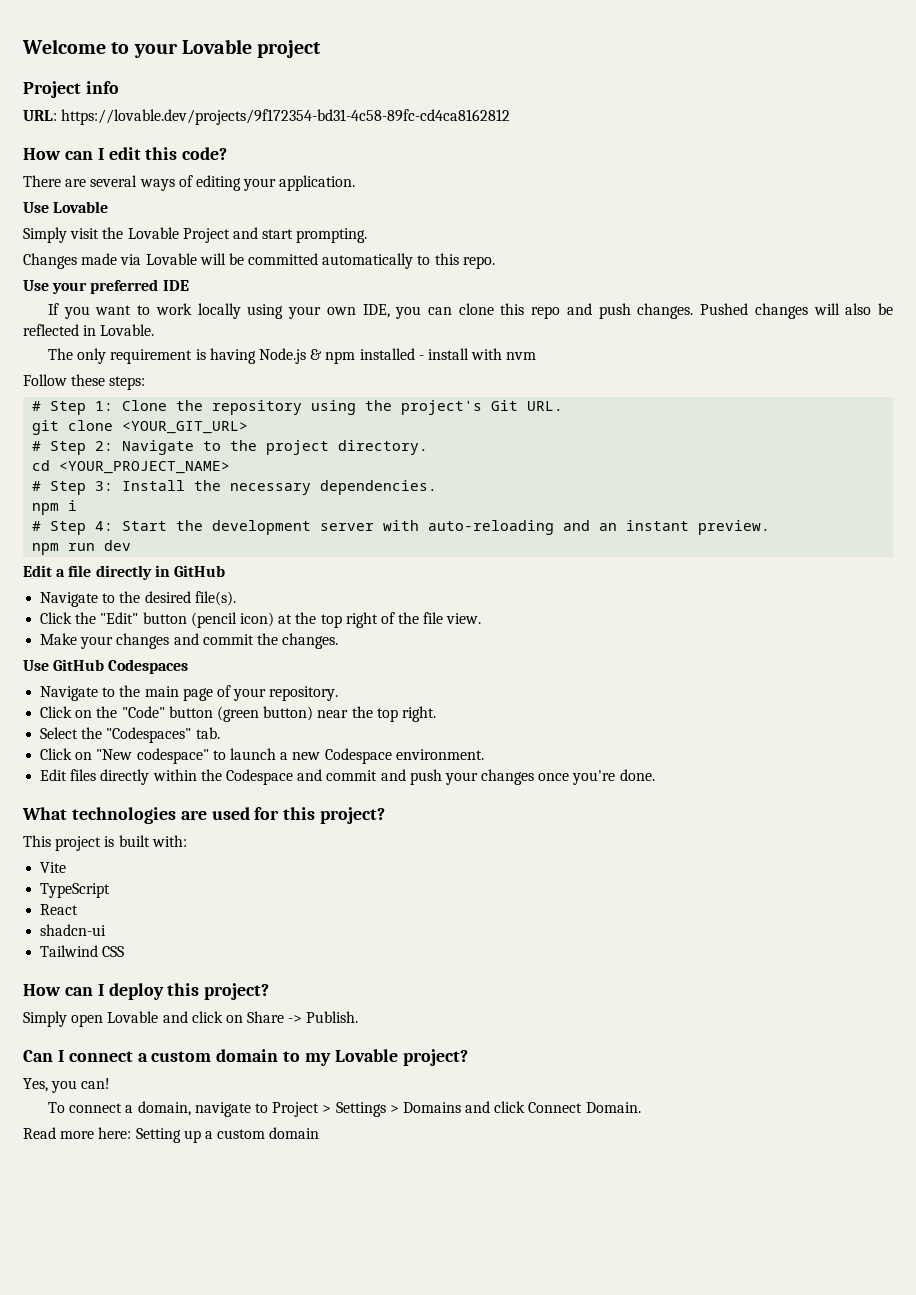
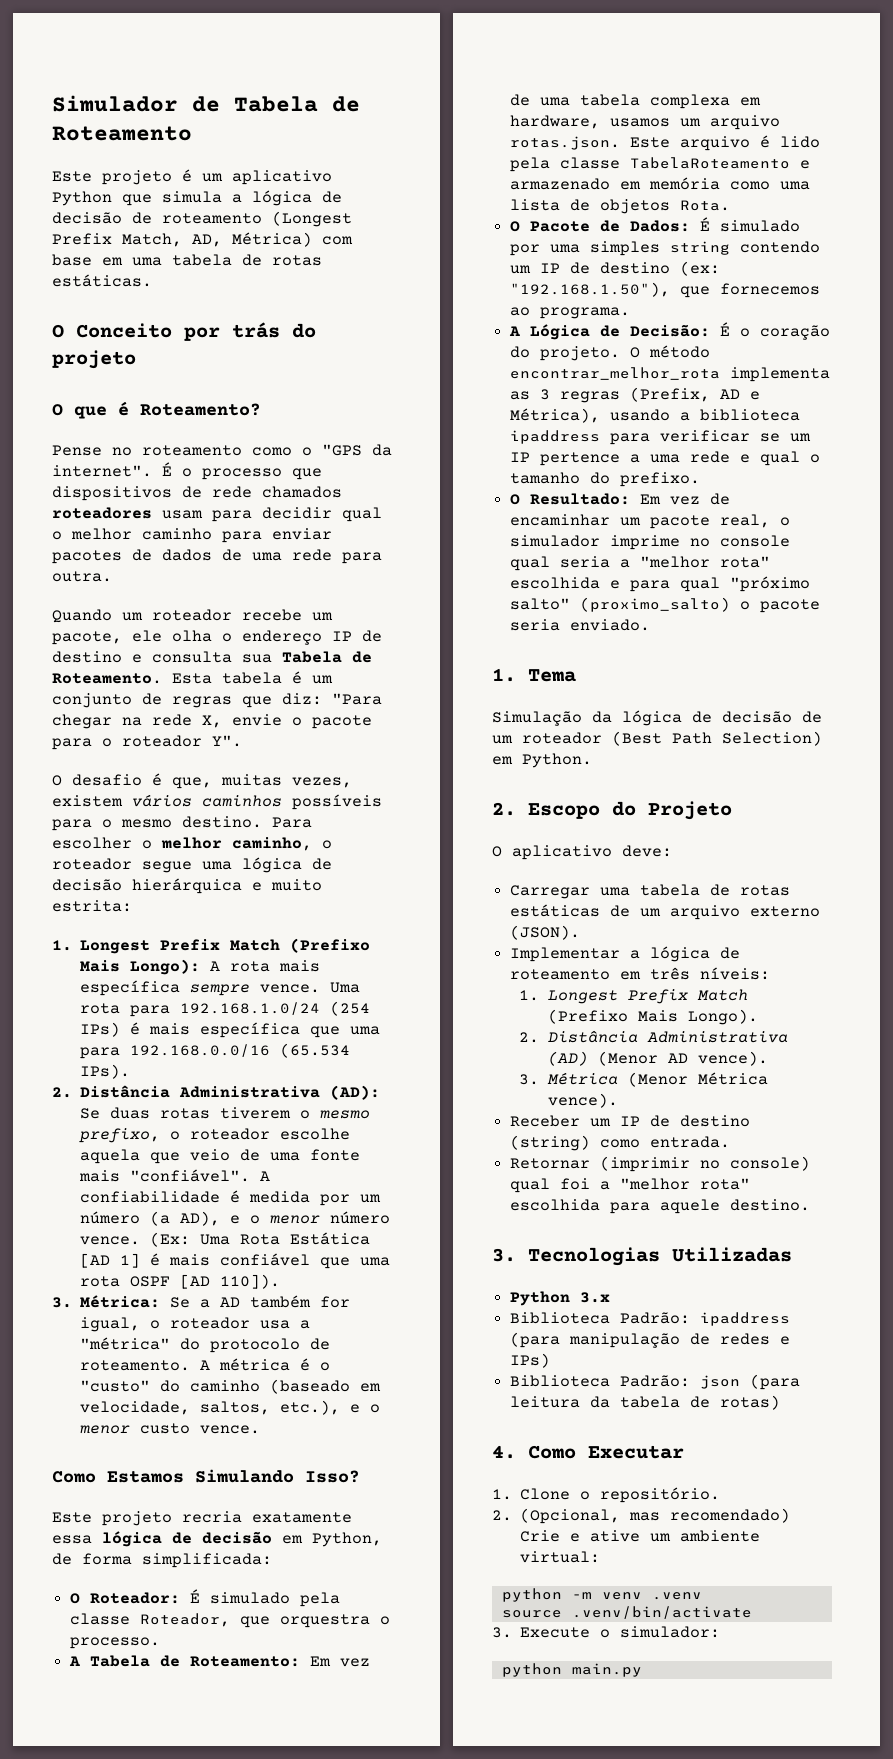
- Welcome to your Lovable project
- Project info
- URL: https://lovable.dev/projects/9f172354-bd31-4c58-89fc-cd4ca8162812
- How can I edit this code?
- There are several ways of editing your application.
- Use Lovable
- Simply visit the Lovable Project and start prompting.
- Changes made via Lovable will be committed automatically to this repo.
- Use your preferred IDE
- If you want to work locally using your own IDE, you can clone this repo and push changes. Pushed changes will also be reflected in Lovable.
- The only requirement is having Node.js & npm installed - install with nvm
- Follow these steps:
- # Step 1: Clone the repository using the project's Git URL.
- git clone <YOUR_GIT_URL>
- # Step 2: Navigate to the project directory.
- cd <YOUR_PROJECT_NAME>
- # Step 3: Install the necessary dependencies.
- npm i
- # Step 4: Start the development server with auto-reloading and an instant preview.
- npm run dev
- Edit a file directly in GitHub
- Navigate to the desired file(s).
- Click the "Edit" button (pencil icon) at the top right of the file view.
- Make your changes and commit the changes.
- Use GitHub Codespaces
- Navigate to the main page of your repository.
- Click on the "Code" button (green button) near the top right.
- Select the "Codespaces" tab.
- Click on "New codespace" to launch a new Codespace environment.
- Edit files directly within the Codespace and commit and push your changes once you're done.
- What technologies are used for this project?
- This project is built with:
- Vite
- TypeScript
- React
- shadcn-ui
- Tailwind CSS
- How can I deploy this project?
- Simply open Lovable and click on Share -> Publish.
- Can I connect a custom domain to my Lovable project?
- Yes, you can!
- To connect a domain, navigate to Project > Settings > Domains and click Connect Domain.
- Read more here: Setting up a custom domain
+ Simulador de Tabela de Roteamento
+ Este projeto é um aplicativo Python que simula a lógica de decisão de roteamento (Longest Prefix Match, AD, Métrica) com base em uma tabela de rotas estáticas.
+ O Conceito por trás do projeto
+ O que é Roteamento?
+ Pense no roteamento como o "GPS da internet". É o processo que dispositivos de rede chamados roteadores usam para decidir qual o melhor caminho para enviar pacotes de dados de uma rede para outra.
+ Quando um roteador recebe um pacote, ele olha o endereço IP de destino e consulta sua Tabela de Roteamento. Esta tabela é um conjunto de regras que diz: "Para chegar na rede X, envie o pacote para o roteador Y".
+ O desafio é que, muitas vezes, existem vários caminhos possíveis para o mesmo destino. Para escolher o melhor caminho, o roteador segue uma lógica de decisão hierárquica e muito estrita:
+ 1. Longest Prefix Match (Prefixo Mais Longo): A rota mais específica sempre vence. Uma rota para 192.168.1.0/24 (254 IPs) é mais específica que uma para 192.168.0.0/16 (65.534 IPs).
+ 2. Distância Administrativa (AD): Se duas rotas tiverem o mesmo prefixo, o roteador escolhe aquela que veio de uma fonte mais "confiável". A confiabilidade é medida por um número (a AD), e o menor número vence. (Ex: Uma Rota Estática [AD 1] é mais confiável que uma rota OSPF [AD 110]).
+ 3. Métrica: Se a AD também for igual, o roteador usa a "métrica" do protocolo de roteamento. A métrica é o "custo" do caminho (baseado em velocidade, saltos, etc.), e o menor custo vence.
+ Como Estamos Simulando Isso?
+ Este projeto recria exatamente essa lógica de decisão em Python, de forma simplificada:
+ O Roteador: É simulado pela classe Roteador, que orquestra o processo.
+ A Tabela de Roteamento: Em vez de uma tabela complexa em hardware, usamos um arquivo rotas.json. Este arquivo é lido pela classe TabelaRoteamento e armazenado em memória como uma lista de objetos Rota.
+ O Pacote de Dados: É simulado por uma simples string contendo um IP de destino (ex: "192.168.1.50"), que fornecemos ao programa.
+ A Lógica de Decisão: É o coração do projeto. O método encontrar_melhor_rota implementa as 3 regras (Prefix, AD e Métrica), usando a biblioteca ipaddress para verificar se um IP pertence a uma rede e qual o tamanho do prefixo.
+ O Resultado: Em vez de encaminhar um pacote real, o simulador imprime no console qual seria a "melhor rota" escolhida e para qual "próximo salto" (proximo_salto) o pacote seria enviado.
+ 1. Tema
+ Simulação da lógica de decisão de um roteador (Best Path Selection) em Python.
+ 2. Escopo do Projeto
+ O aplicativo deve:
+ Carregar uma tabela de rotas estáticas de um arquivo externo (JSON).
+ Implementar a lógica de roteamento em três níveis:
+ 1. Longest Prefix Match (Prefixo Mais Longo).
+ 2. Distância Administrativa (AD) (Menor AD vence).
+ 3. Métrica (Menor Métrica vence).
+ Receber um IP de destino (string) como entrada.
+ Retornar (imprimir no console) qual foi a "melhor rota" escolhida para aquele destino.
+ 3. Tecnologias Utilizadas
+ Python 3.x
+ Biblioteca Padrão: ipaddress (para manipulação de redes e IPs)
+ Biblioteca Padrão: json (para leitura da tabela de rotas)
+ 4. Como Executar
+ 1. Clone o repositório.
+ 2. (Opcional, mas recomendado) Crie e ative um ambiente virtual:
+ python -m venv .venv
+ source .venv/bin/activate
+ 3. Execute o simulador:
+ python main.py

